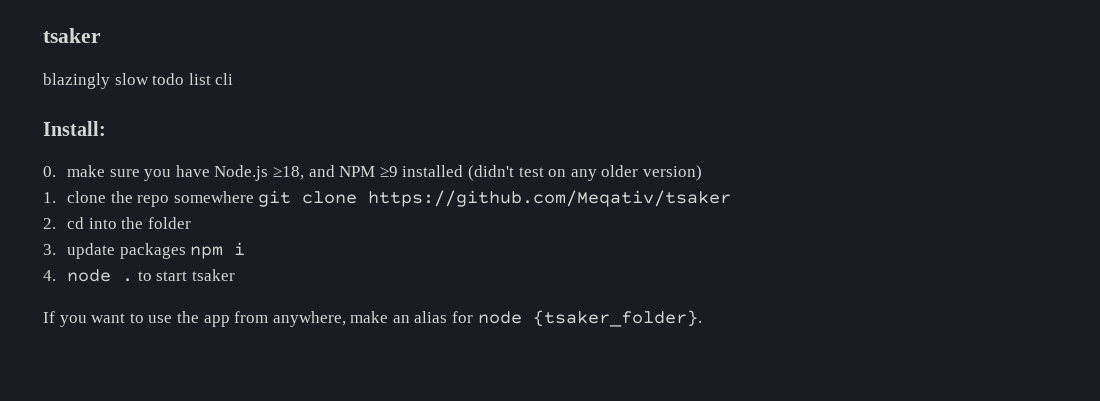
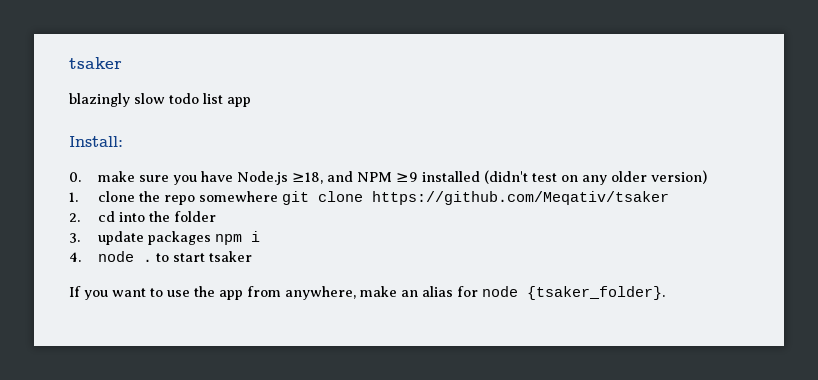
- blazingly slow todo list cli
+ blazingly slow todo list app

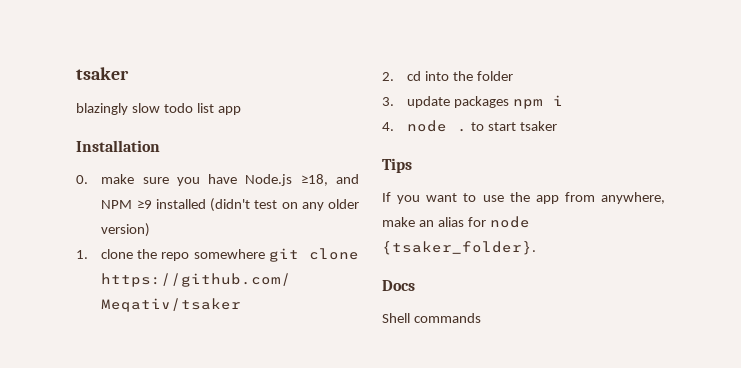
- Install:
+ Installation
+ Tips
+ Docs
+ Shell commands

